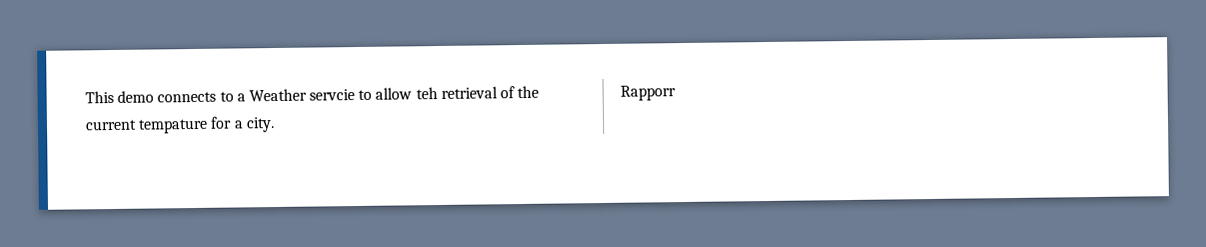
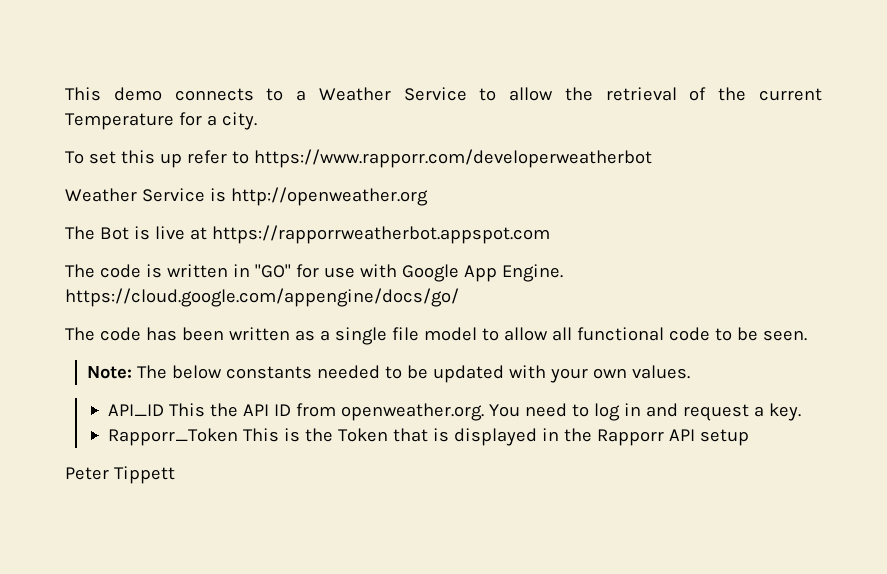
- This demo connects to a Weather servcie to allow teh retrieval of the current tempature for a city.
+ This demo connects to a Weather Service to allow the retrieval of the current Temperature for a city.
- Rapporr
+ To set this up refer to https://www.rapporr.com/developerweatherbot
+ Weather Service is http://openweather.org
+ The Bot is live at https://rapporrweatherbot.appspot.com
+ The code is written in "GO" for use with Google App Engine. https://cloud.google.com/appengine/docs/go/
+ The code has been written as a single file model to allow all functional code to be seen.
+ Note: The below constants needed to be updated with your own values.
+ API_ID This the API ID from openweather.org. You need to log in and request a key.
+ Rapporr_Token This is the Token that is displayed in the Rapporr API setup
+ Peter Tippett

